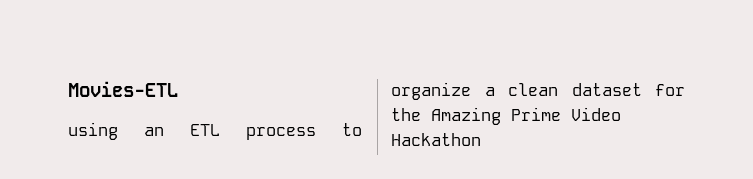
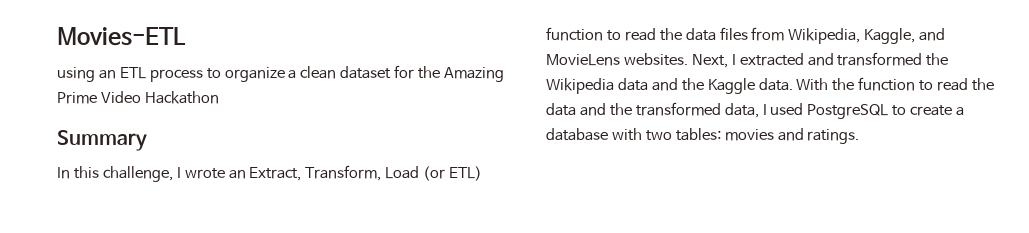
+ Summary
+ In this challenge, I wrote an Extract, Transform, Load (or ETL) function to read the data files from Wikipedia, Kaggle, and MovieLens websites. Next, I extracted and transformed the Wikipedia data and the Kaggle data. With the function to read the data and the transformed data, I used PostgreSQL to create a database with two tables: movies and ratings.

